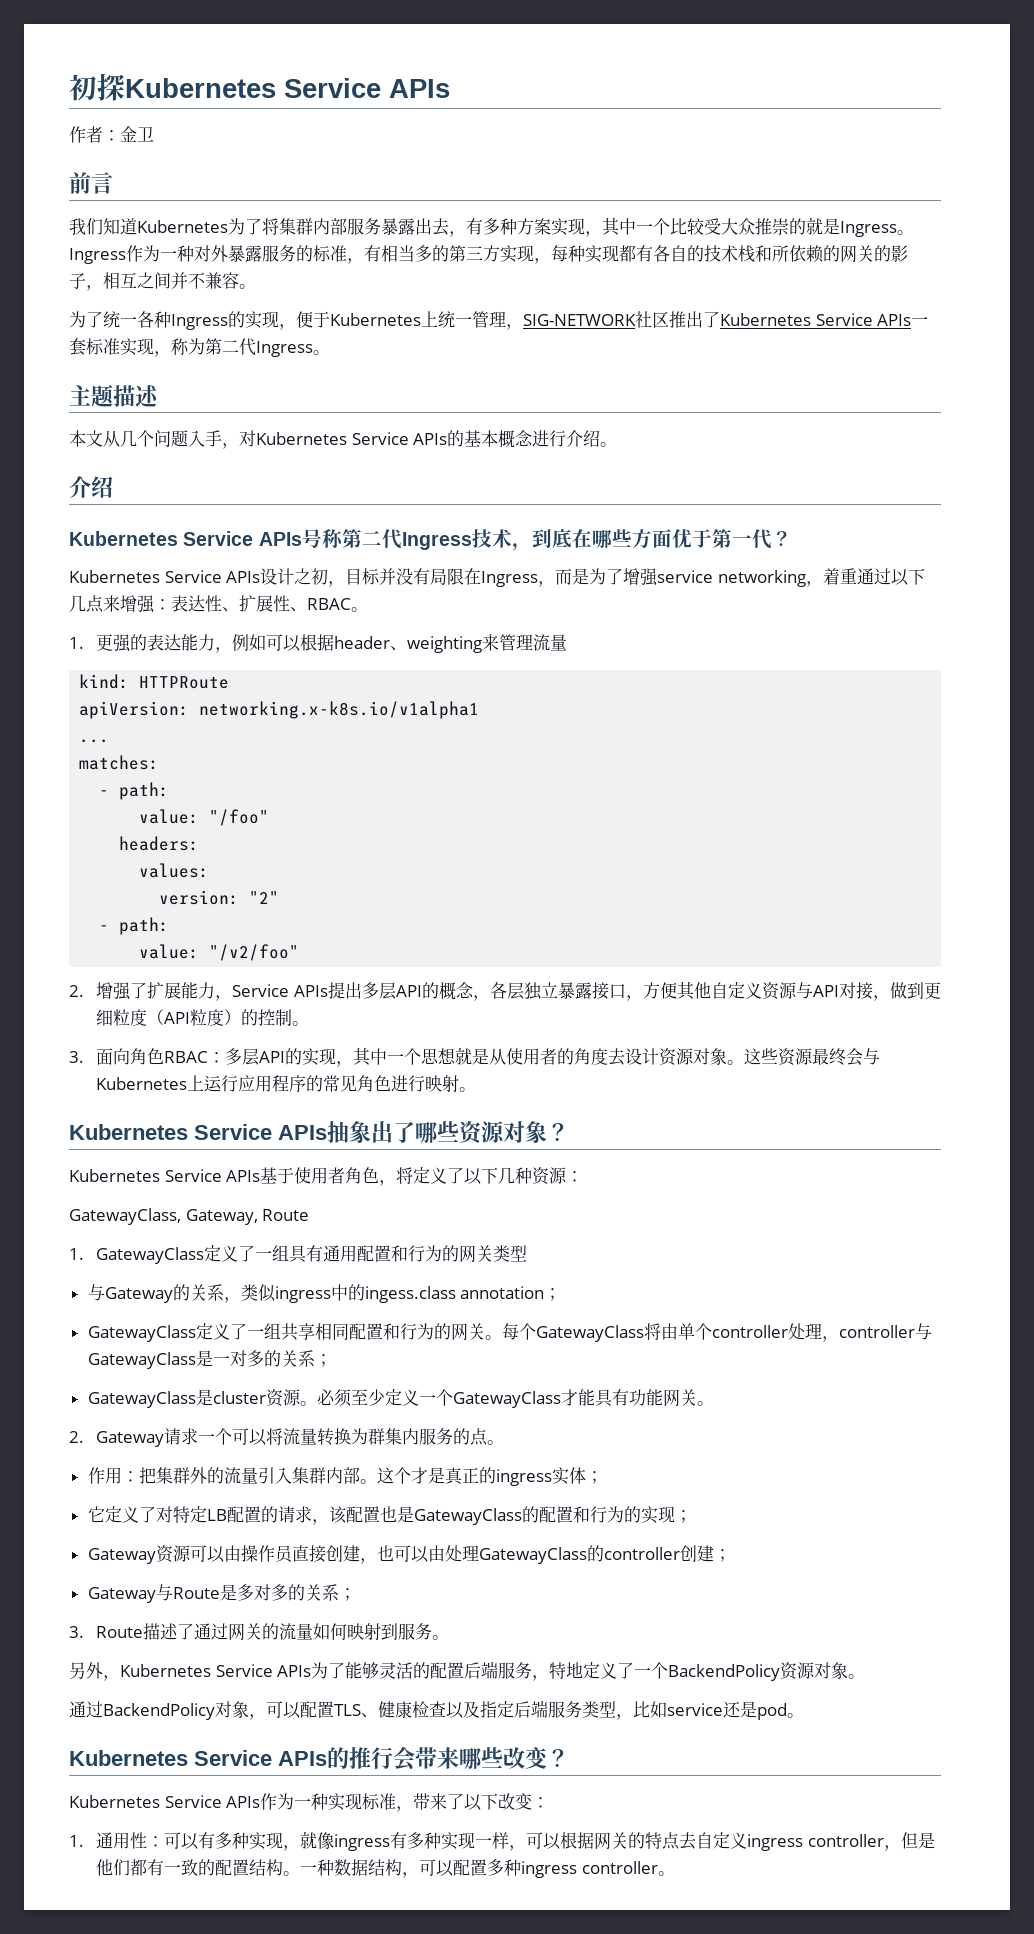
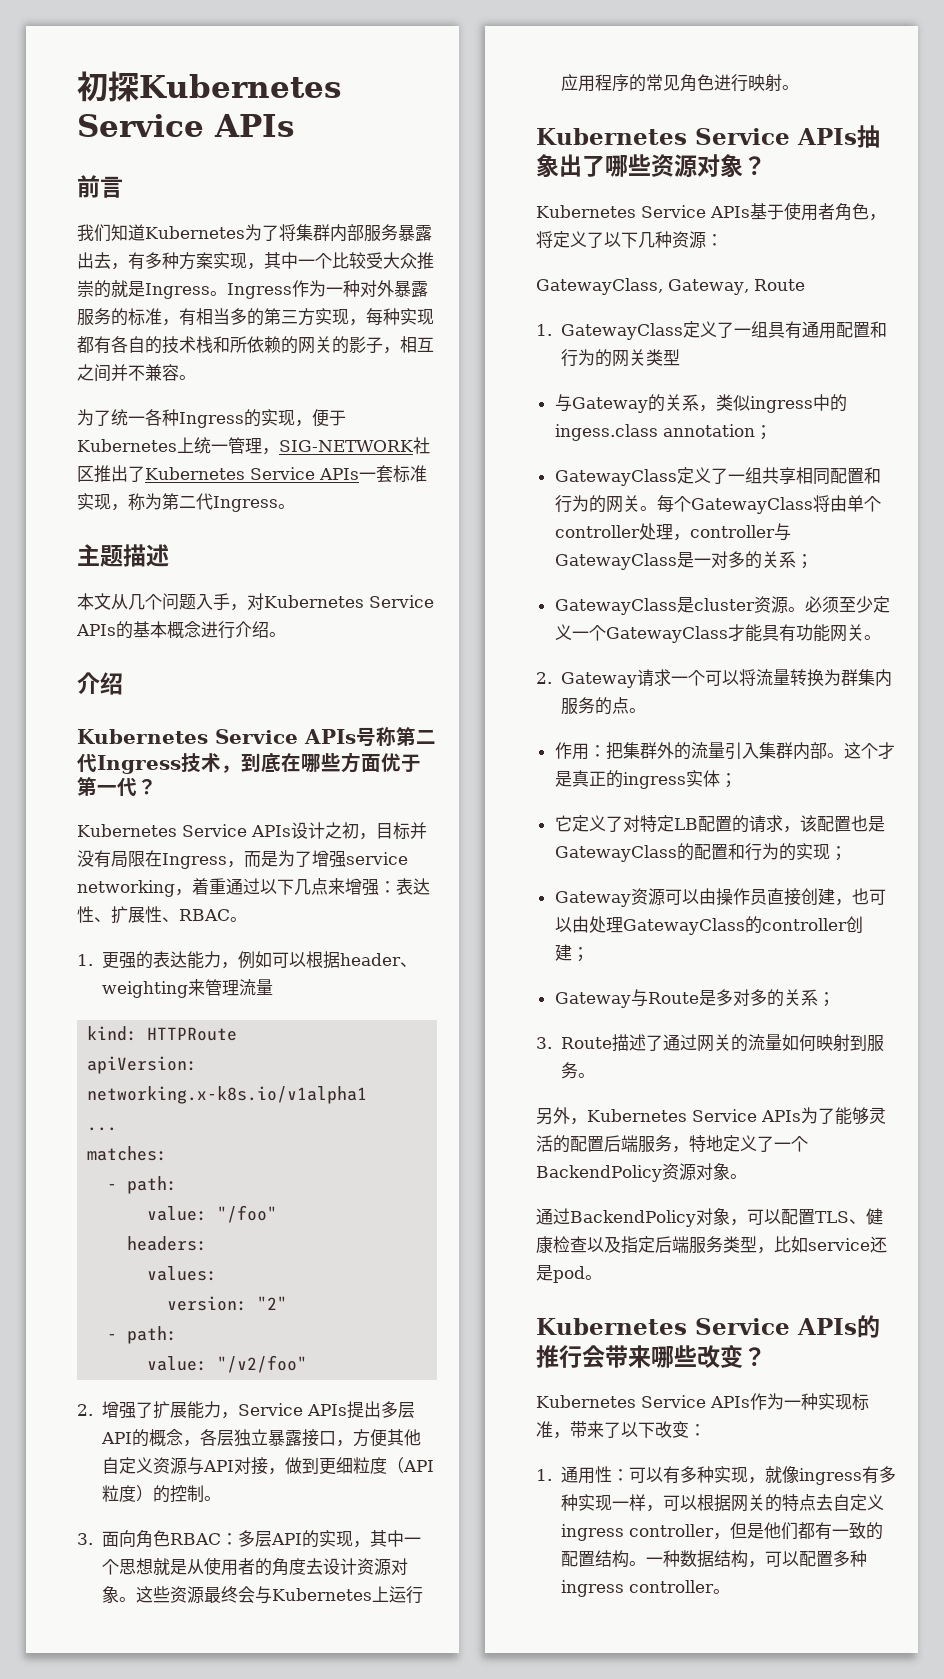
- 作者：金卫

